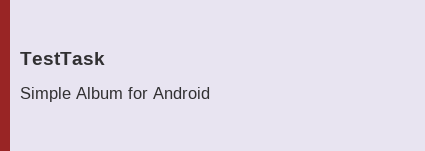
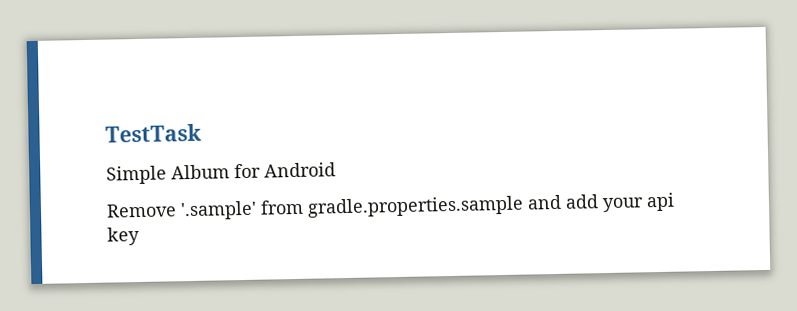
+ Remove '.sample' from gradle.properties.sample and add your api key

